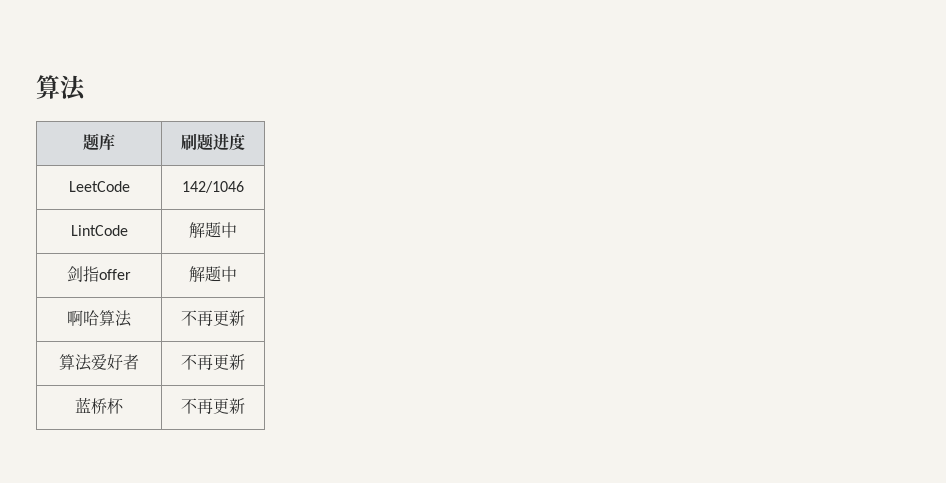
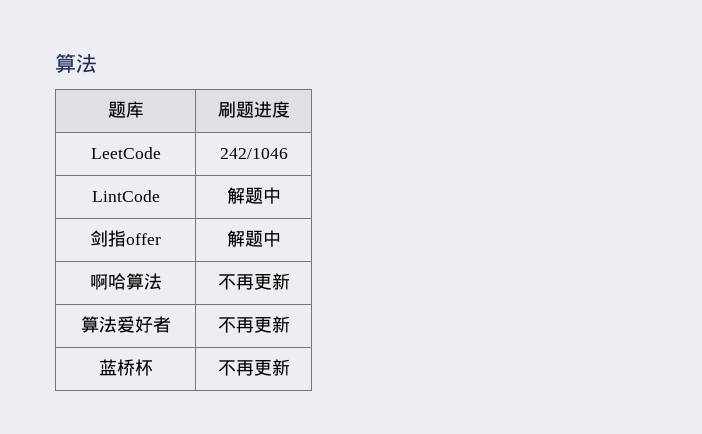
- LeetCode | 142/1046
+ LeetCode | 242/1046

